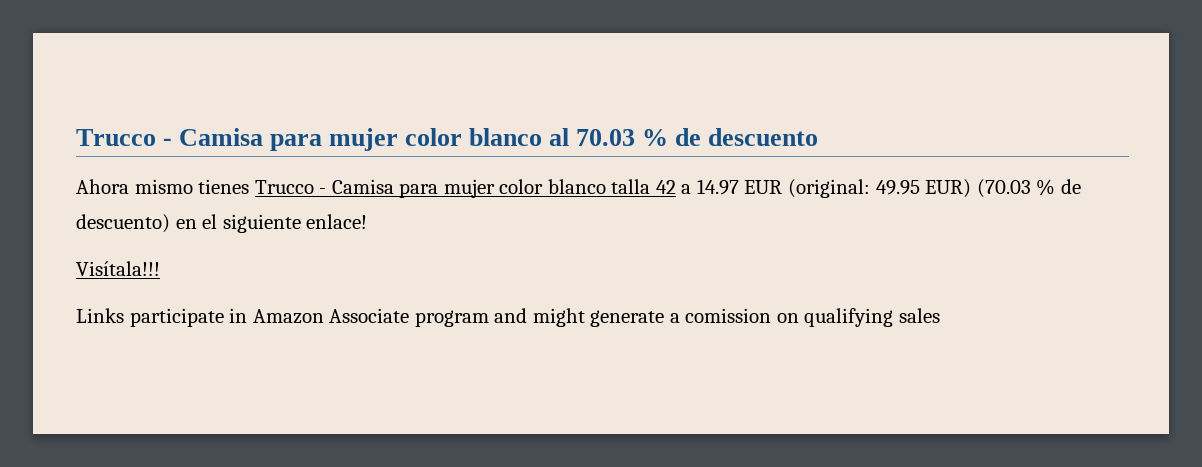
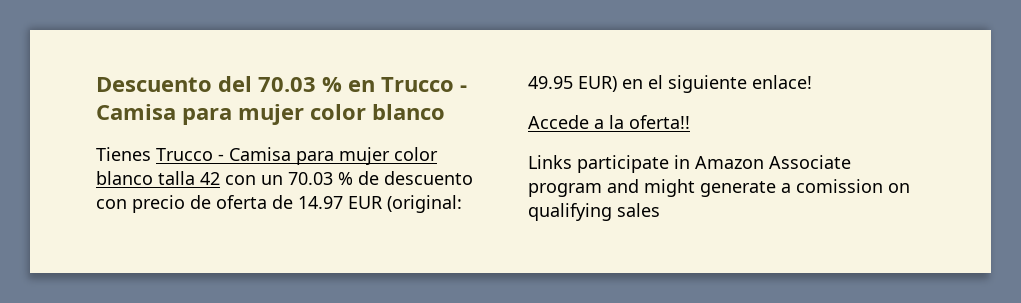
- Trucco - Camisa para mujer color blanco al 70.03 % de descuento
- Ahora mismo tienes Trucco - Camisa para mujer color blanco talla 42 a 14.97 EUR (original: 49.95 EUR) (70.03 % de descuento) en el siguiente enlace!
+ Descuento del 70.03 % en Trucco - Camisa para mujer color blanco
+ Tienes Trucco - Camisa para mujer color blanco talla 42 con un 70.03 % de descuento con precio de oferta de 14.97 EUR (original: 49.95 EUR) en el siguiente enlace!
- Visítala!!!
+ Accede a la oferta!!

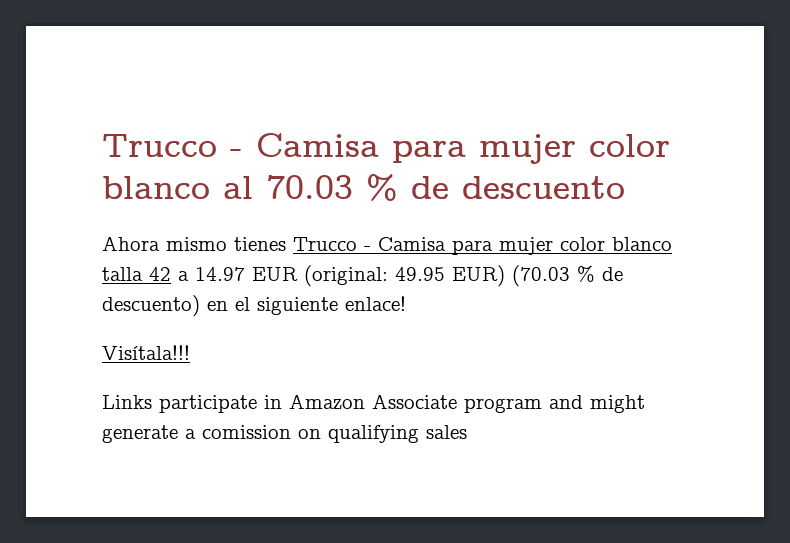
- Descuento del 70.03 % en Trucco - Camisa para mujer color blanco
- Tienes Trucco - Camisa para mujer color blanco talla 42 con un 70.03 % de descuento con precio de oferta de 14.97 EUR (original: 49.95 EUR) en el siguiente enlace!
+ Trucco - Camisa para mujer color blanco al 70.03 % de descuento
+ Ahora mismo tienes Trucco - Camisa para mujer color blanco talla 42 a 14.97 EUR (original: 49.95 EUR) (70.03 % de descuento) en el siguiente enlace!
- Accede a la oferta!!
+ Visítala!!!

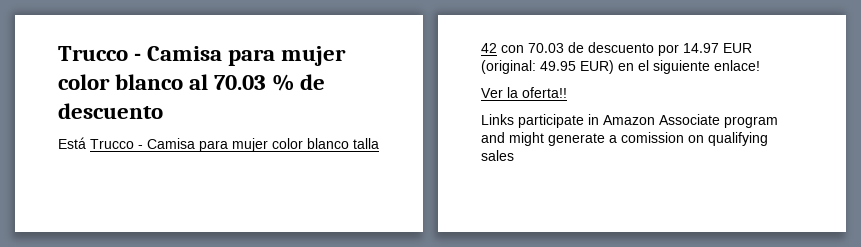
- Ahora mismo tienes Trucco - Camisa para mujer color blanco talla 42 a 14.97 EUR (original: 49.95 EUR) (70.03 % de descuento) en el siguiente enlace!
+ Está Trucco - Camisa para mujer color blanco talla 42 con 70.03 de descuento por 14.97 EUR (original: 49.95 EUR) en el siguiente enlace!
- Visítala!!!
+ Ver la oferta!!

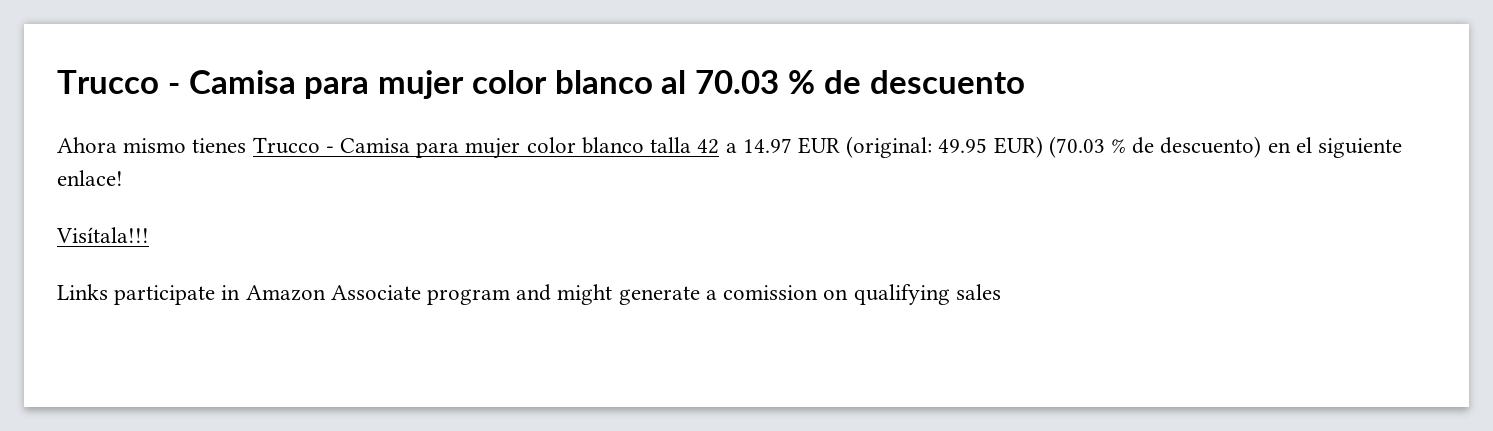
- Está Trucco - Camisa para mujer color blanco talla 42 con 70.03 de descuento por 14.97 EUR (original: 49.95 EUR) en el siguiente enlace!
+ Ahora mismo tienes Trucco - Camisa para mujer color blanco talla 42 a 14.97 EUR (original: 49.95 EUR) (70.03 % de descuento) en el siguiente enlace!
- Ver la oferta!!
+ Visítala!!!

